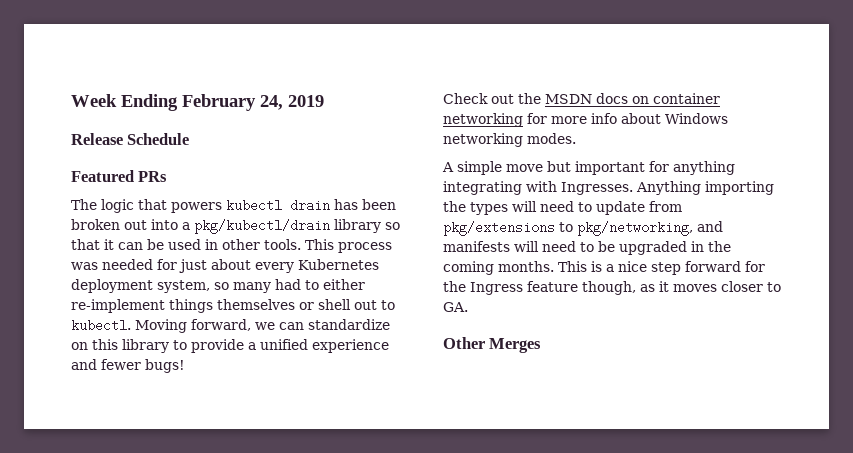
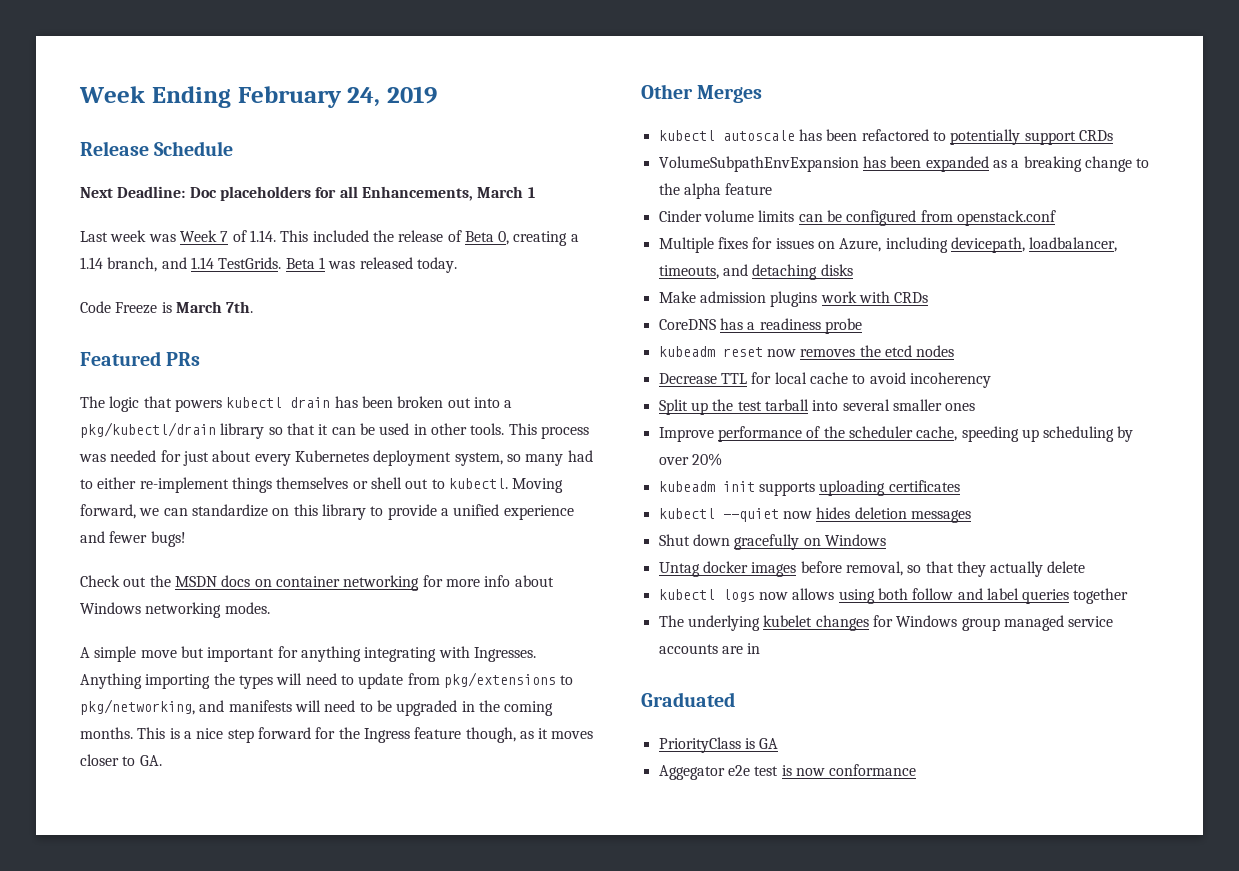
+ Next Deadline: Doc placeholders for all Enhancements, March 1
+ Last week was Week 7 of 1.14. This included the release of Beta 0, creating a 1.14 branch, and 1.14 TestGrids. Beta 1 was released today.
+ Code Freeze is March 7th.
+ kubectl autoscale has been refactored to potentially support CRDs
+ VolumeSubpathEnvExpansion has been expanded as a breaking change to the alpha feature
+ Cinder volume limits can be configured from openstack.conf
+ Multiple fixes for issues on Azure, including devicepath, loadbalancer, timeouts, and detaching disks
+ Make admission plugins work with CRDs
+ CoreDNS has a readiness probe
+ kubeadm reset now removes the etcd nodes
+ Decrease TTL for local cache to avoid incoherency
+ Split up the test tarball into several smaller ones
+ Improve performance of the scheduler cache, speeding up scheduling by over 20%
+ kubeadm init supports uploading certificates
+ kubectl --quiet now hides deletion messages
+ Shut down gracefully on Windows
+ Untag docker images before removal, so that they actually delete
+ kubectl logs now allows using both follow and label queries together
+ The underlying kubelet changes for Windows group managed service accounts are in
+ Graduated
+ PriorityClass is GA
+ Aggegator e2e test is now conformance

